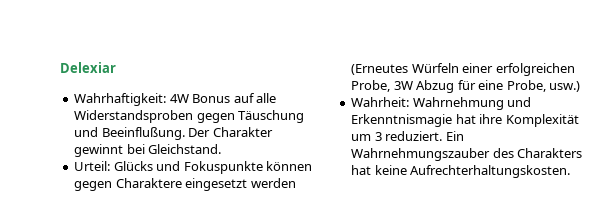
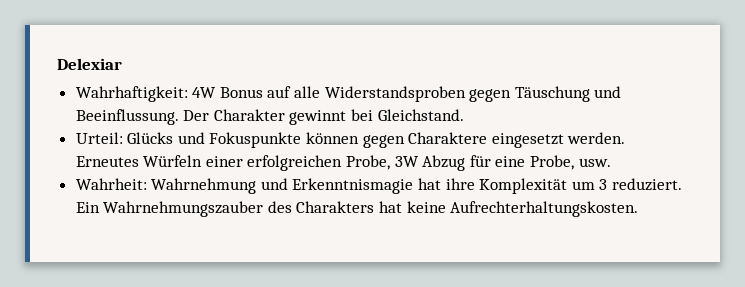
- Wahrhaftigkeit: 4W Bonus auf alle Widerstandsproben gegen Täuschung und Beeinflußung.
+ Wahrhaftigkeit: 4W Bonus auf alle Widerstandsproben gegen Täuschung und Beeinflussung.
- Urteil: Glücks und Fokuspunkte können gegen Charaktere eingesetzt werden (Erneutes Würfeln einer erfolgreichen Probe, 3W Abzug für eine Probe, usw.)
+ Urteil: Glücks und Fokuspunkte können gegen Charaktere eingesetzt werden. Erneutes Würfeln einer erfolgreichen Probe, 3W Abzug für eine Probe, usw.

